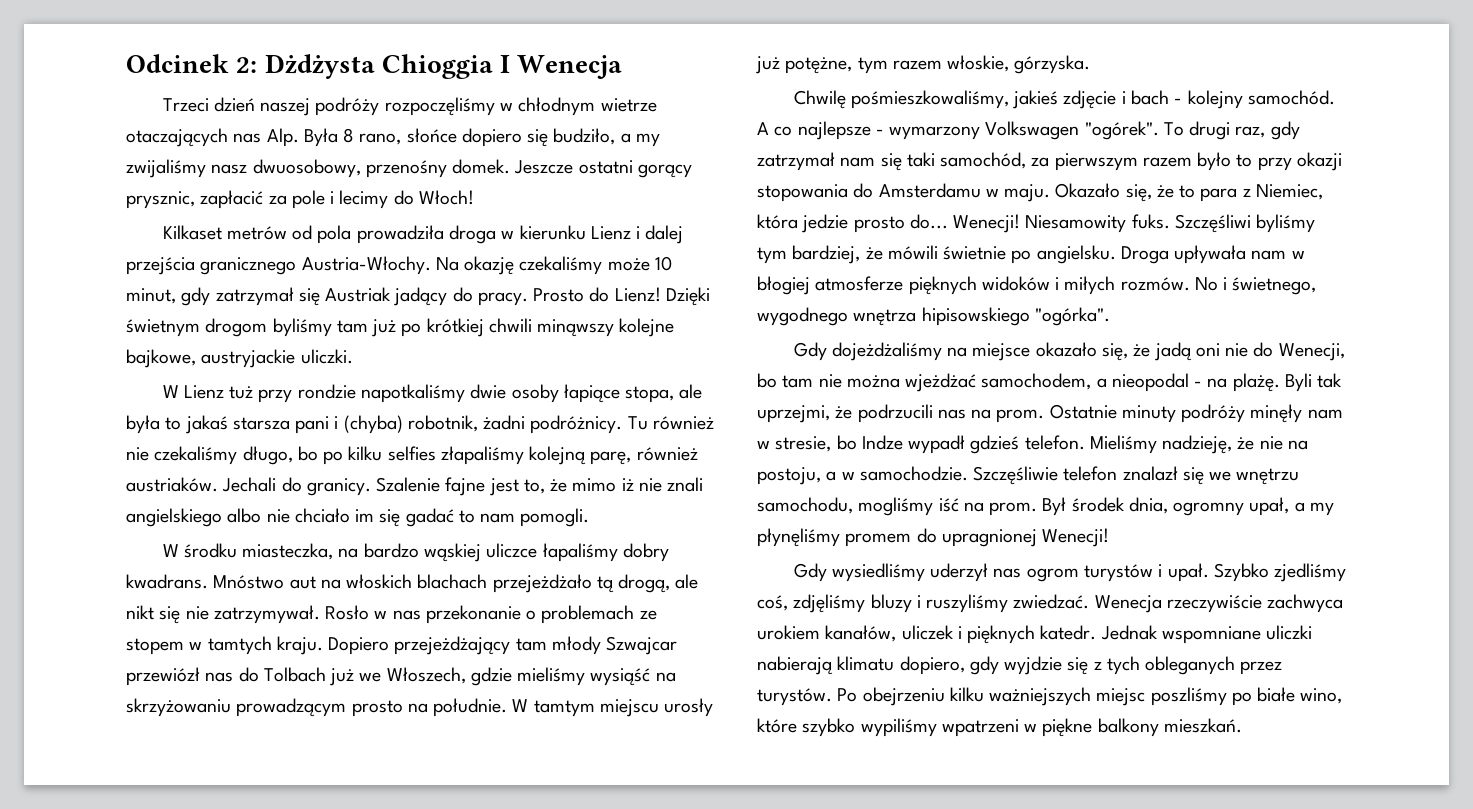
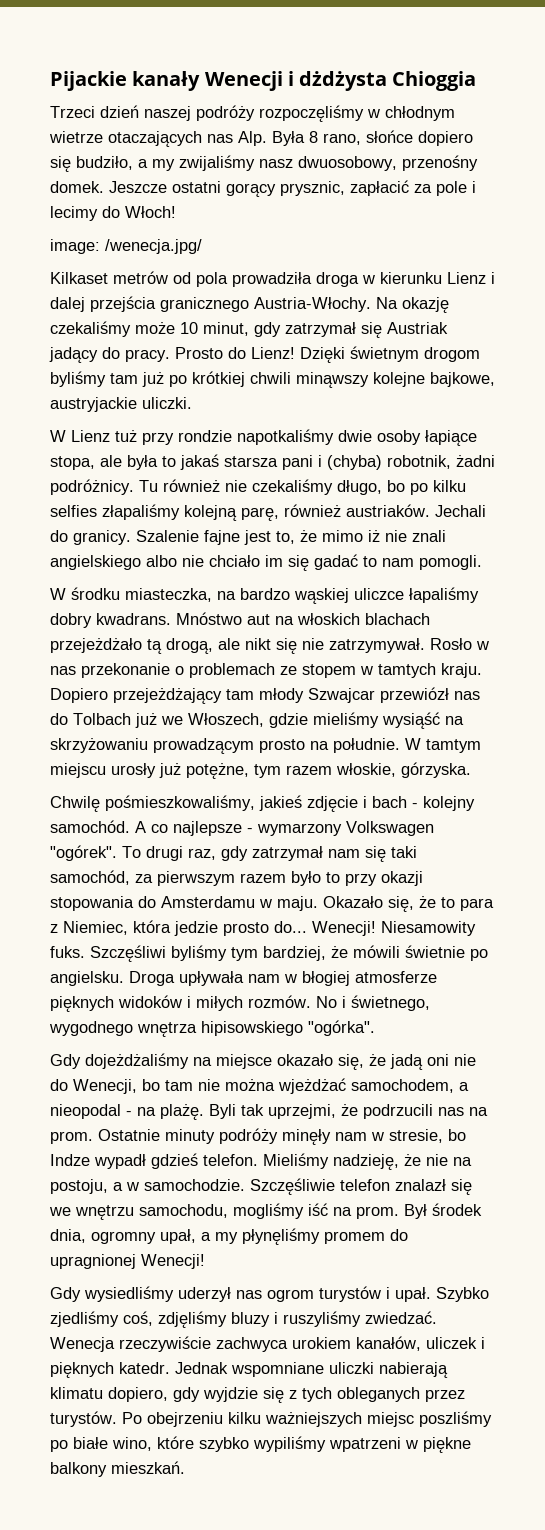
- Odcinek 2: Dżdżysta Chioggia I Wenecja
+ Pijackie kanały Wenecji i dżdżysta Chioggia
+ image: /wenecja.jpg/

